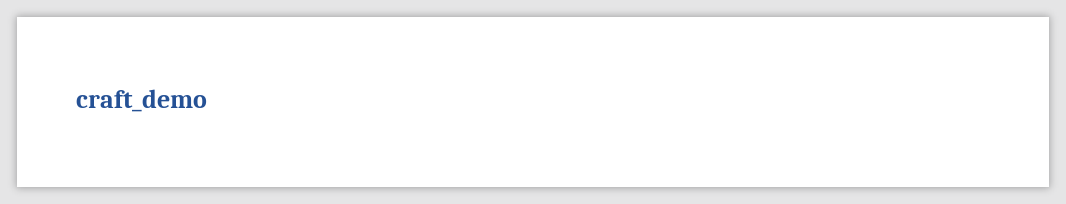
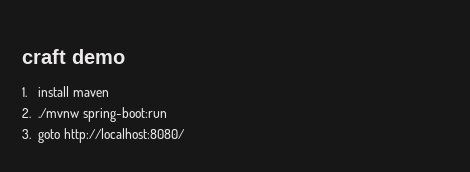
- craft_demo
+ craft demo
+ 1. install maven
+ 2. ./mvnw spring-boot:run
+ 3. goto http://localhost:8080/

